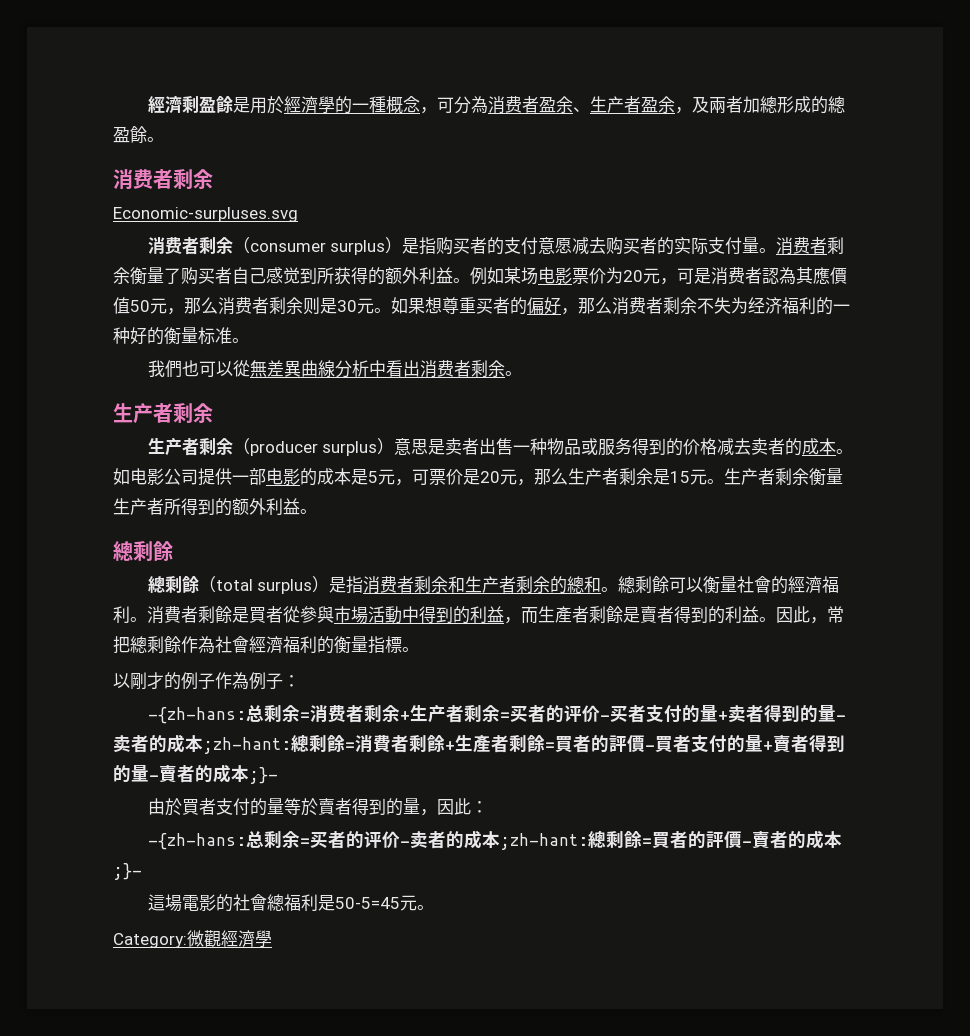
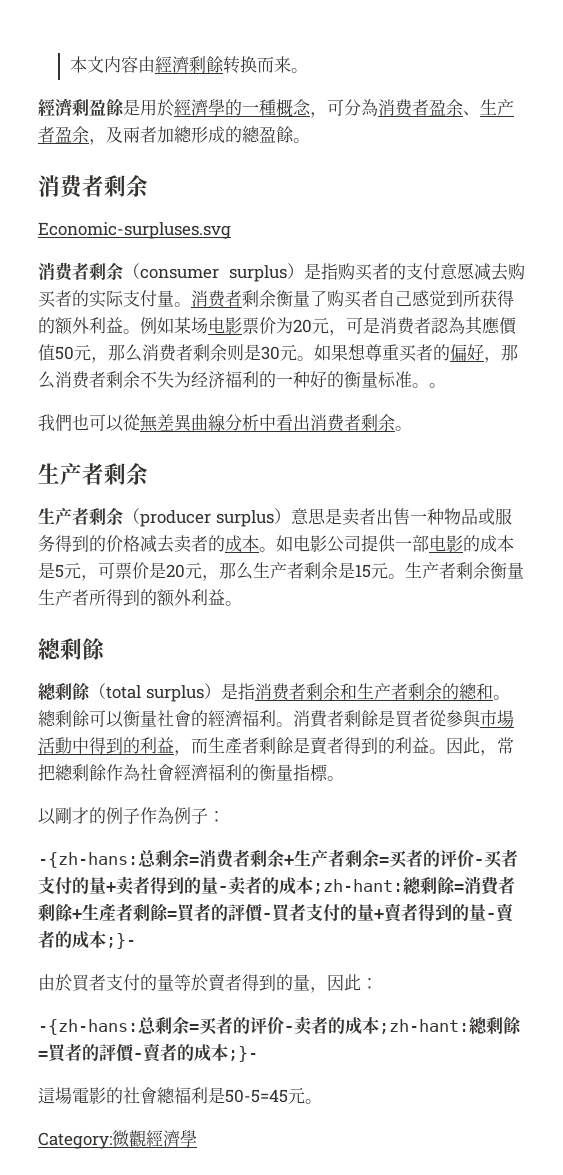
+ 本文内容由經濟剩餘转换而来。
- 如果想尊重买者的偏好，那么消费者剩余不失为经济福利的一种好的衡量标准。
+ 如果想尊重买者的偏好，那么消费者剩余不失为经济福利的一种好的衡量标准。。

